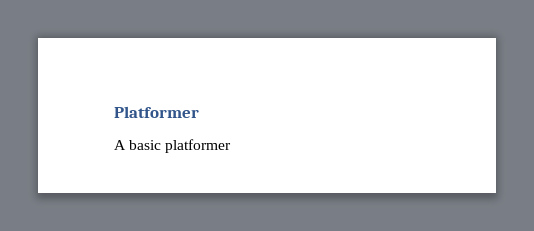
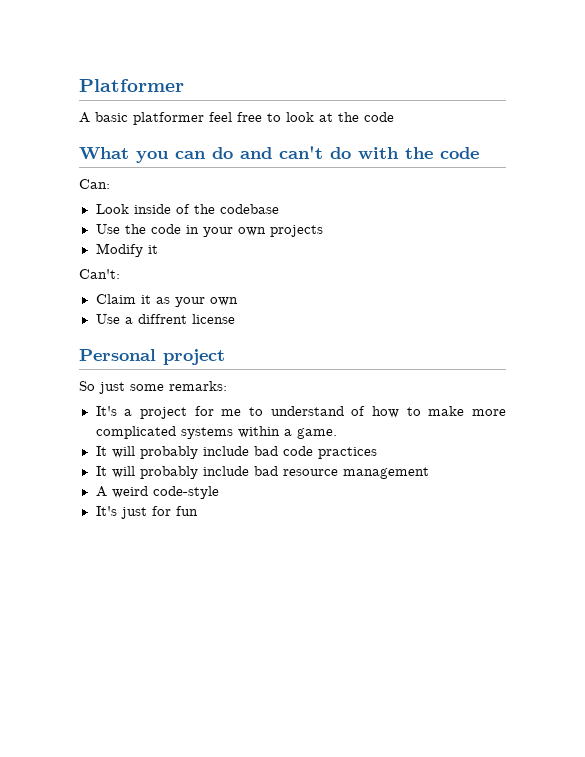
- A basic platformer
+ A basic platformer feel free to look at the code
+ What you can do and can't do with the code
+ Can:
+ Look inside of the codebase
+ Use the code in your own projects
+ Modify it
+ Can't:
+ Claim it as your own
+ Use a diffrent license
+ Personal project
+ So just some remarks:
+ It's a project for me to understand of how to make more complicated systems within a game.
+ It will probably include bad code practices
+ It will probably include bad resource management
+ A weird code-style
+ It's just for fun

